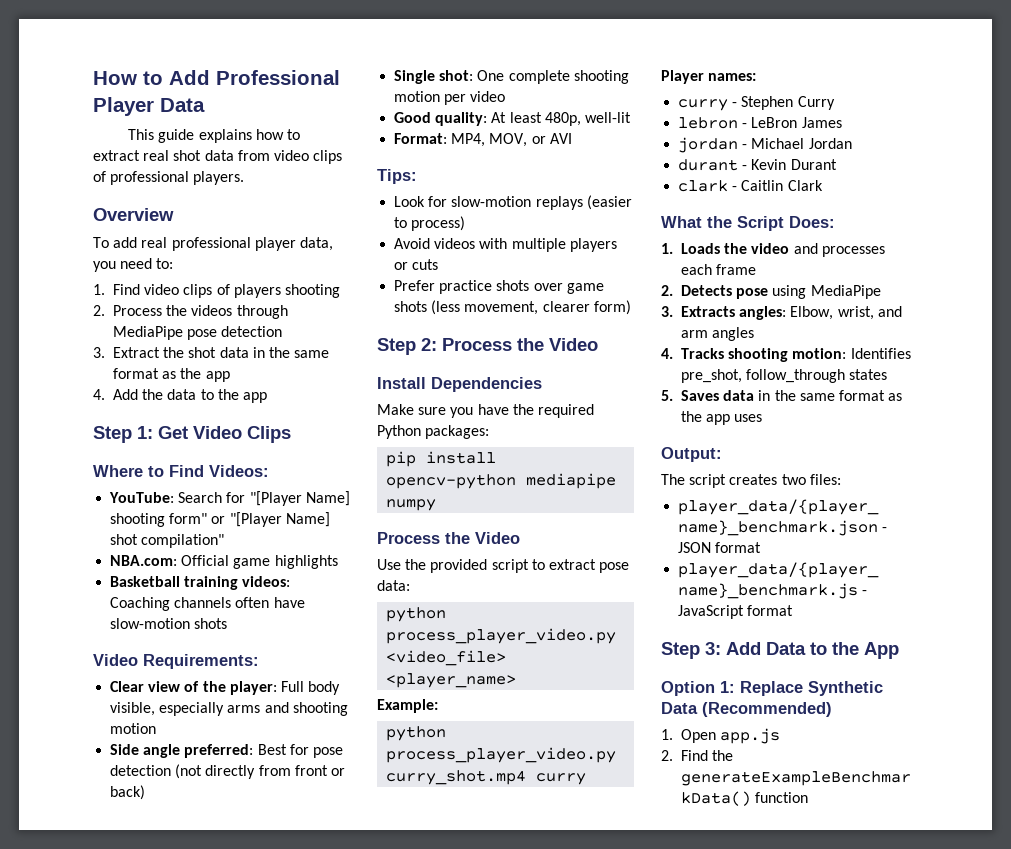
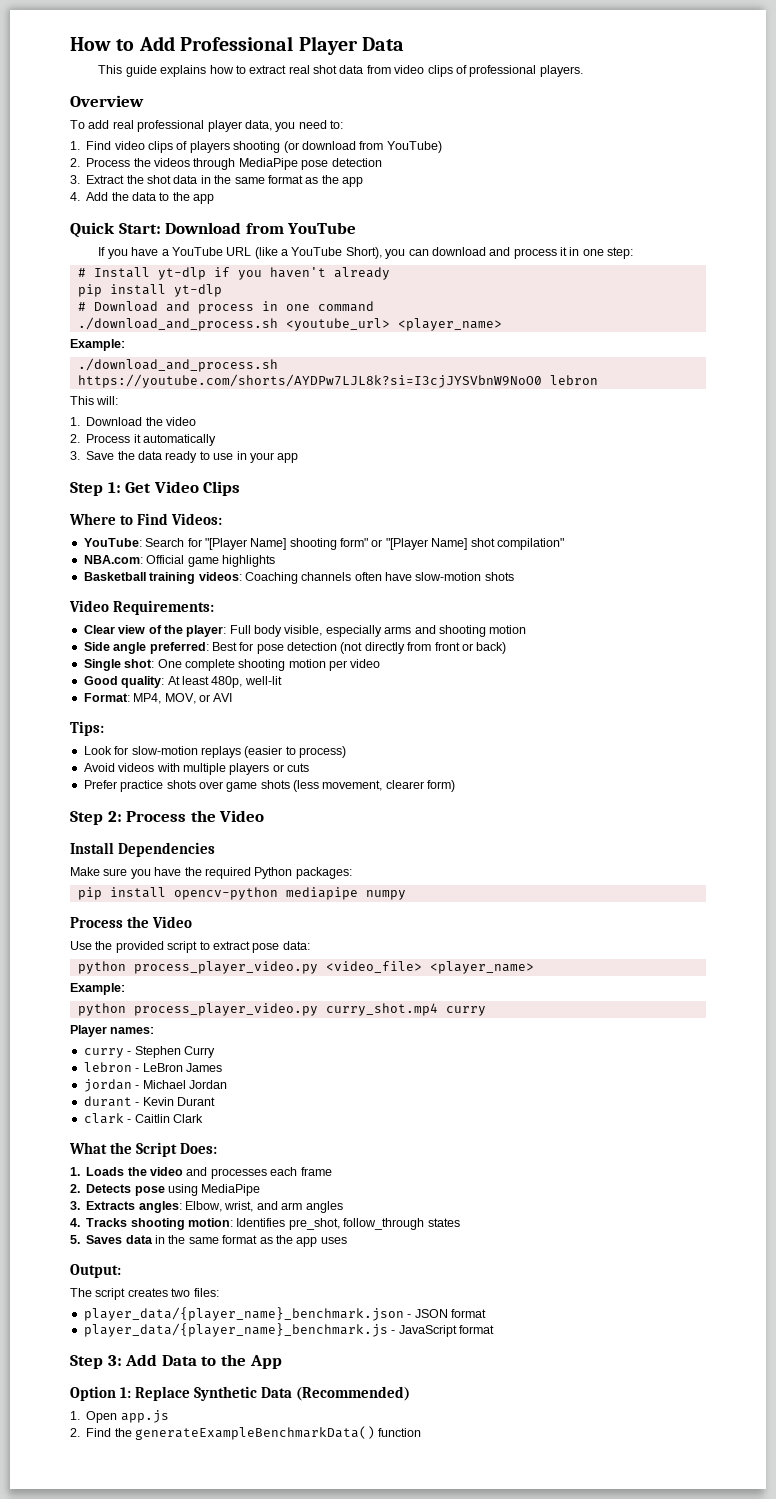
- 1. Find video clips of players shooting
+ 1. Find video clips of players shooting (or download from YouTube)
+ Quick Start: Download from YouTube
+ If you have a YouTube URL (like a YouTube Short), you can download and process it in one step:
+ # Install yt-dlp if you haven't already
+ pip install yt-dlp
+ # Download and process in one command
+ ./download_and_process.sh <youtube_url> <player_name>
+ Example:
+ ./download_and_process.sh https://youtube.com/shorts/AYDPw7LJL8k?si=I3cjJYSVbnW9NoO0 lebron
+ This will:
+ 1. Download the video
+ 2. Process it automatically
+ 3. Save the data ready to use in your app

